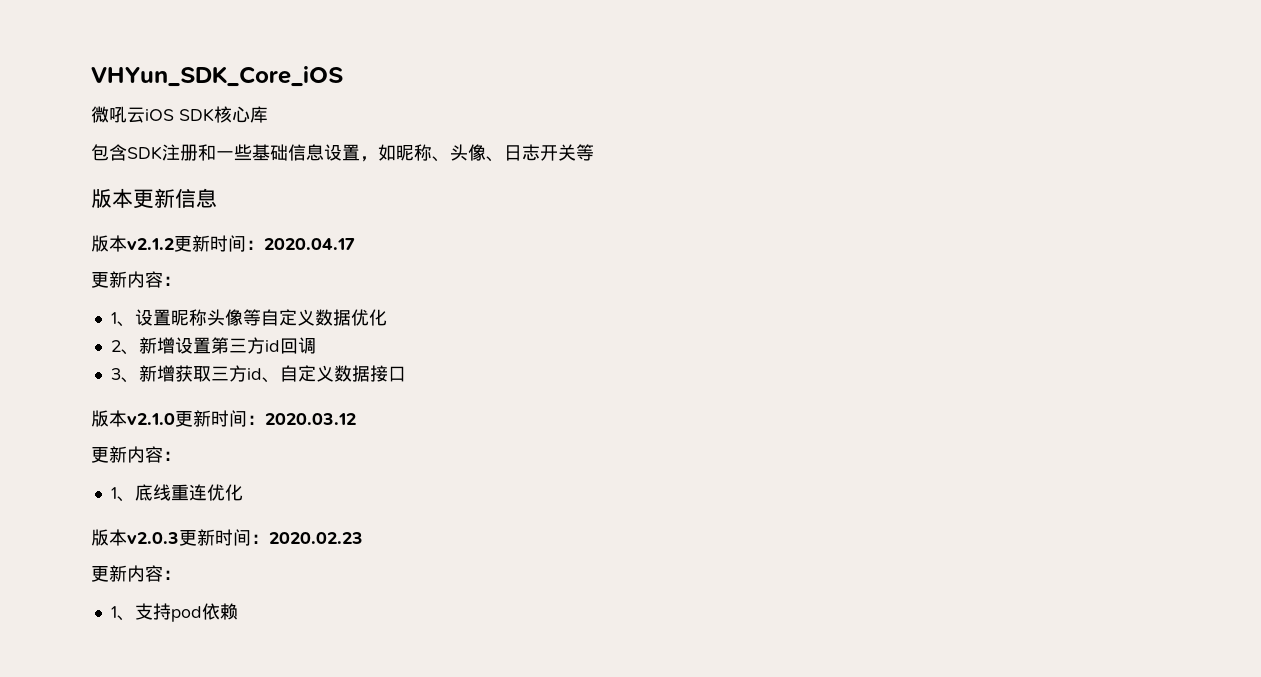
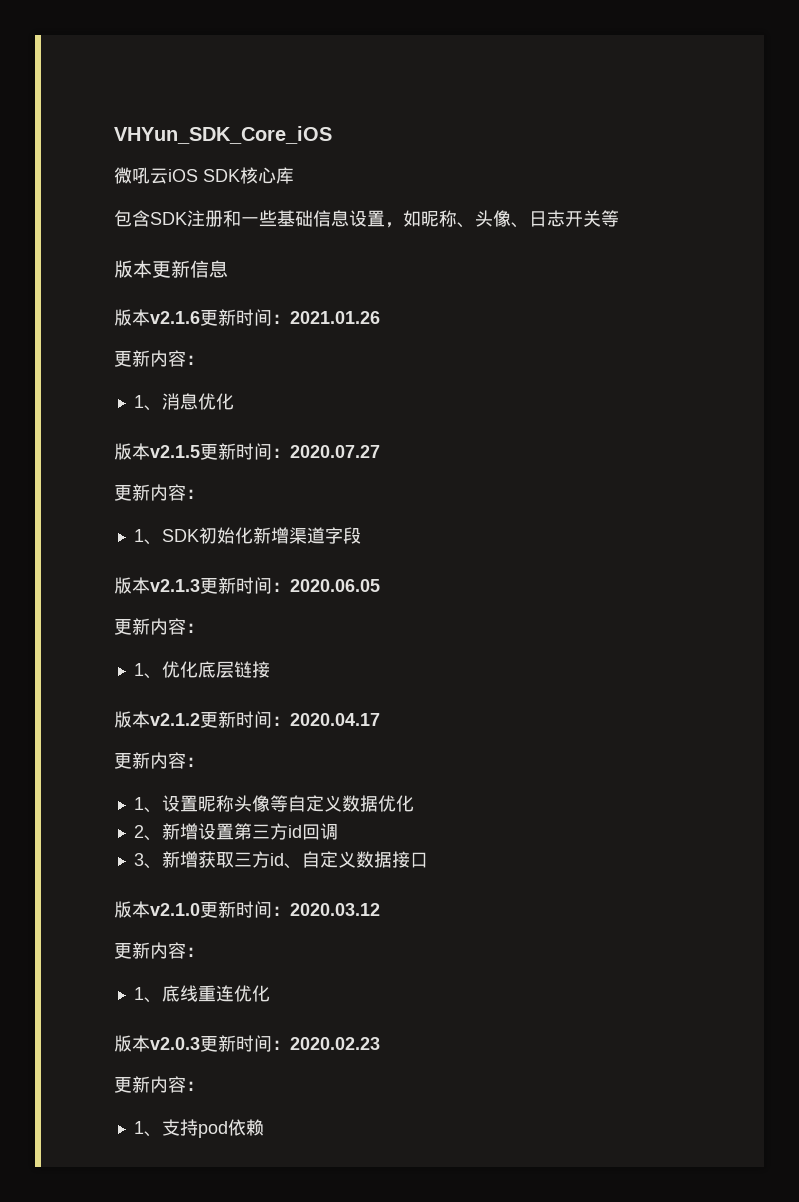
+ 版本v2.1.6更新时间：2021.01.26
+ 更新内容：
+ 1、消息优化
+ 版本v2.1.5更新时间：2020.07.27
+ 更新内容：
+ 1、SDK初始化新增渠道字段
+ 版本v2.1.3更新时间：2020.06.05
+ 更新内容：
+ 1、优化底层链接

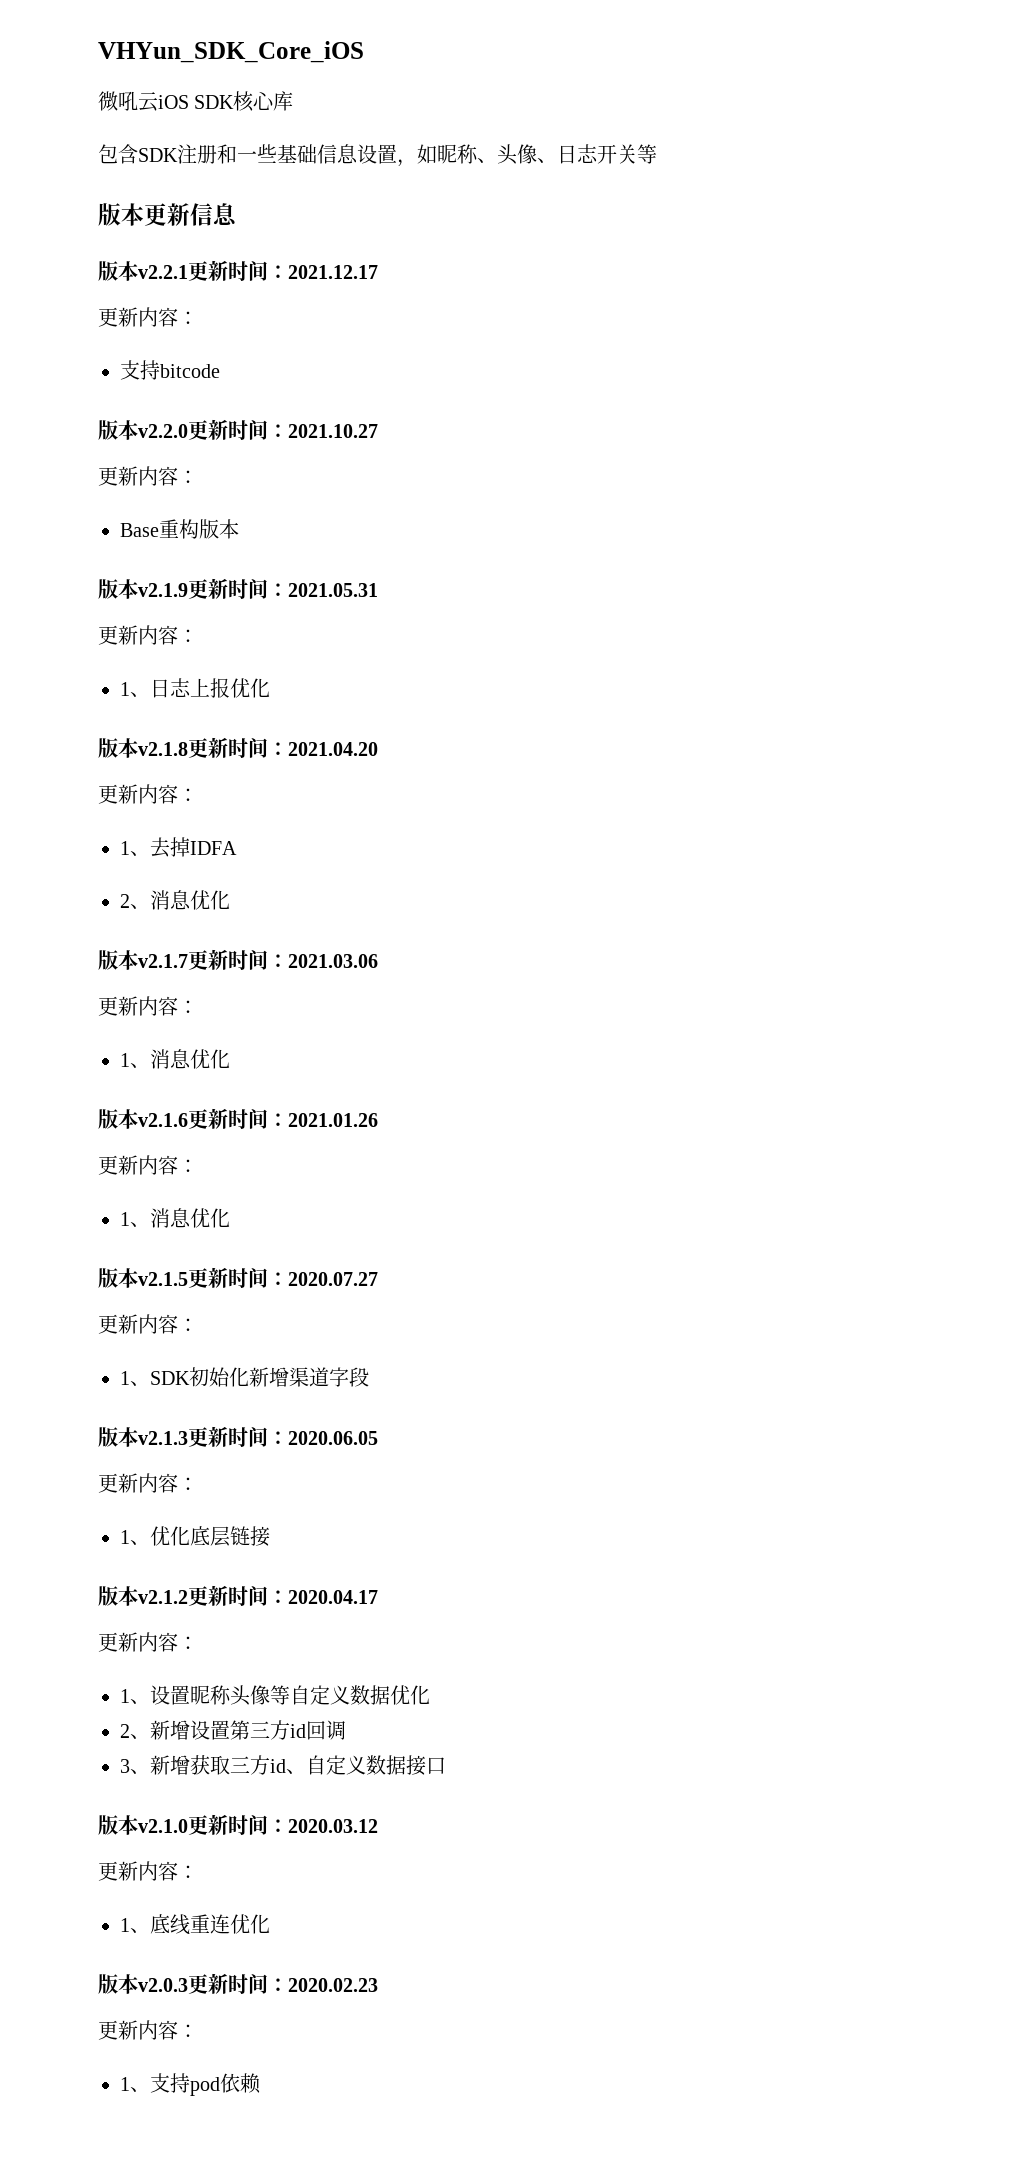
+ 版本v2.2.1更新时间：2021.12.17
+ 更新内容：
+ 支持bitcode
+ 版本v2.2.0更新时间：2021.10.27
+ 更新内容：
+ Base重构版本
+ 版本v2.1.9更新时间：2021.05.31
+ 更新内容：
+ 1、日志上报优化
+ 版本v2.1.8更新时间：2021.04.20
+ 更新内容：
+ 1、去掉IDFA
+ 2、消息优化
+ 版本v2.1.7更新时间：2021.03.06
+ 更新内容：
+ 1、消息优化

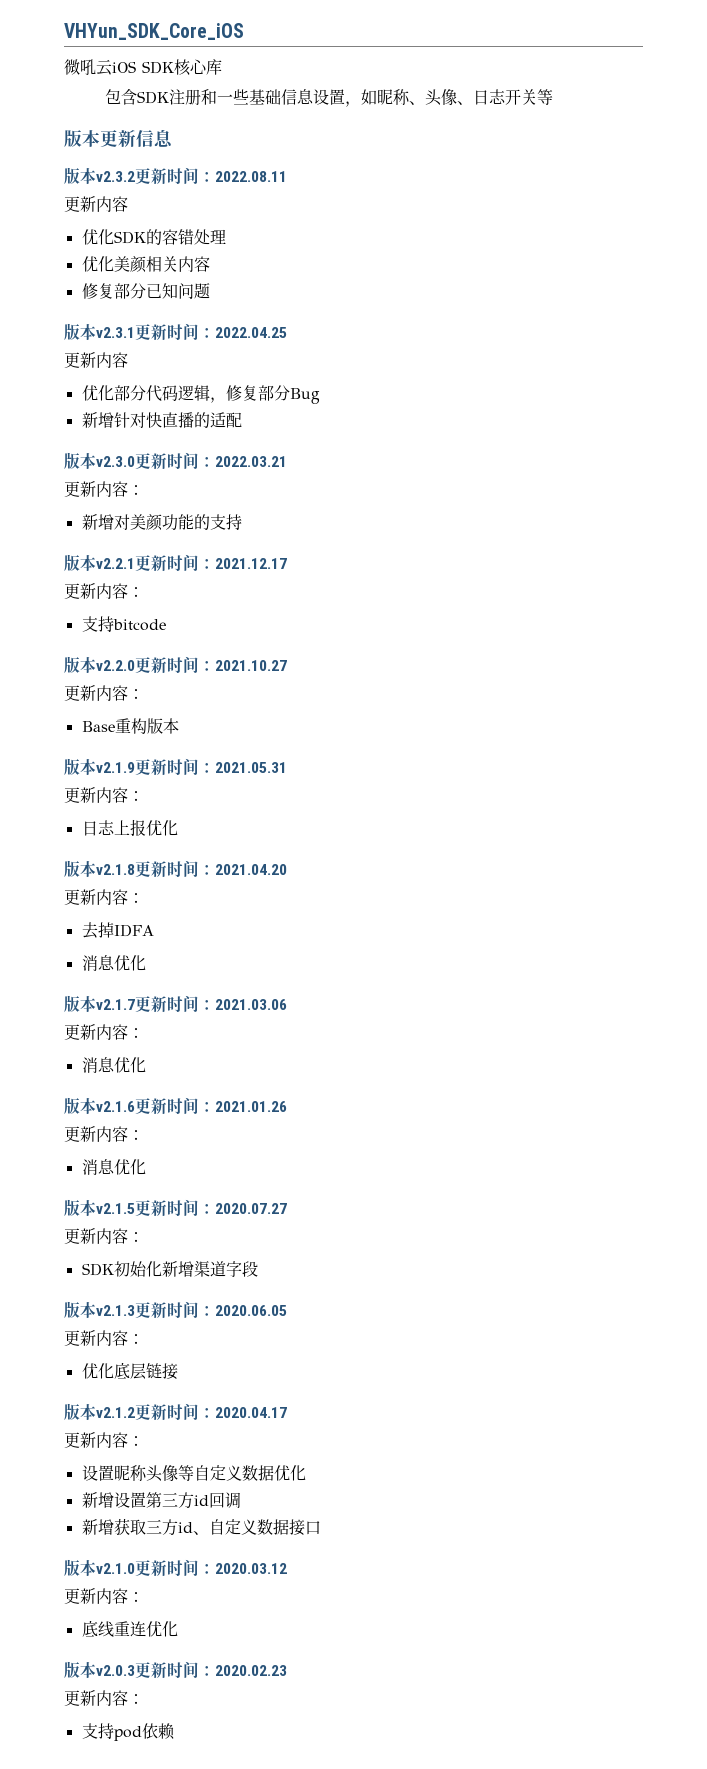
+ 版本v2.3.2更新时间：2022.08.11
+ 更新内容
+ 优化SDK的容错处理
+ 优化美颜相关内容
+ 修复部分已知问题
+ 版本v2.3.1更新时间：2022.04.25
+ 更新内容
+ 优化部分代码逻辑，修复部分Bug
+ 新增针对快直播的适配
+ 版本v2.3.0更新时间：2022.03.21
+ 更新内容：
+ 新增对美颜功能的支持
- 1、日志上报优化
+ 日志上报优化
- 1、去掉IDFA
- 2、消息优化
+ 去掉IDFA
+ 消息优化
  版本v2.1.7更新时间：2021.03.06
  更新内容：
- 1、消息优化
+ 消息优化
  版本v2.1.6更新时间：2021.01.26
  更新内容：
- 1、消息优化
+ 消息优化
- 1、SDK初始化新增渠道字段
+ SDK初始化新增渠道字段
- 1、优化底层链接
+ 优化底层链接
- 1、设置昵称头像等自定义数据优化
+ 设置昵称头像等自定义数据优化
- 2、新增设置第三方id回调
+ 新增设置第三方id回调
- 3、新增获取三方id、自定义数据接口
+ 新增获取三方id、自定义数据接口
- 1、底线重连优化
+ 底线重连优化
- 1、支持pod依赖
+ 支持pod依赖

